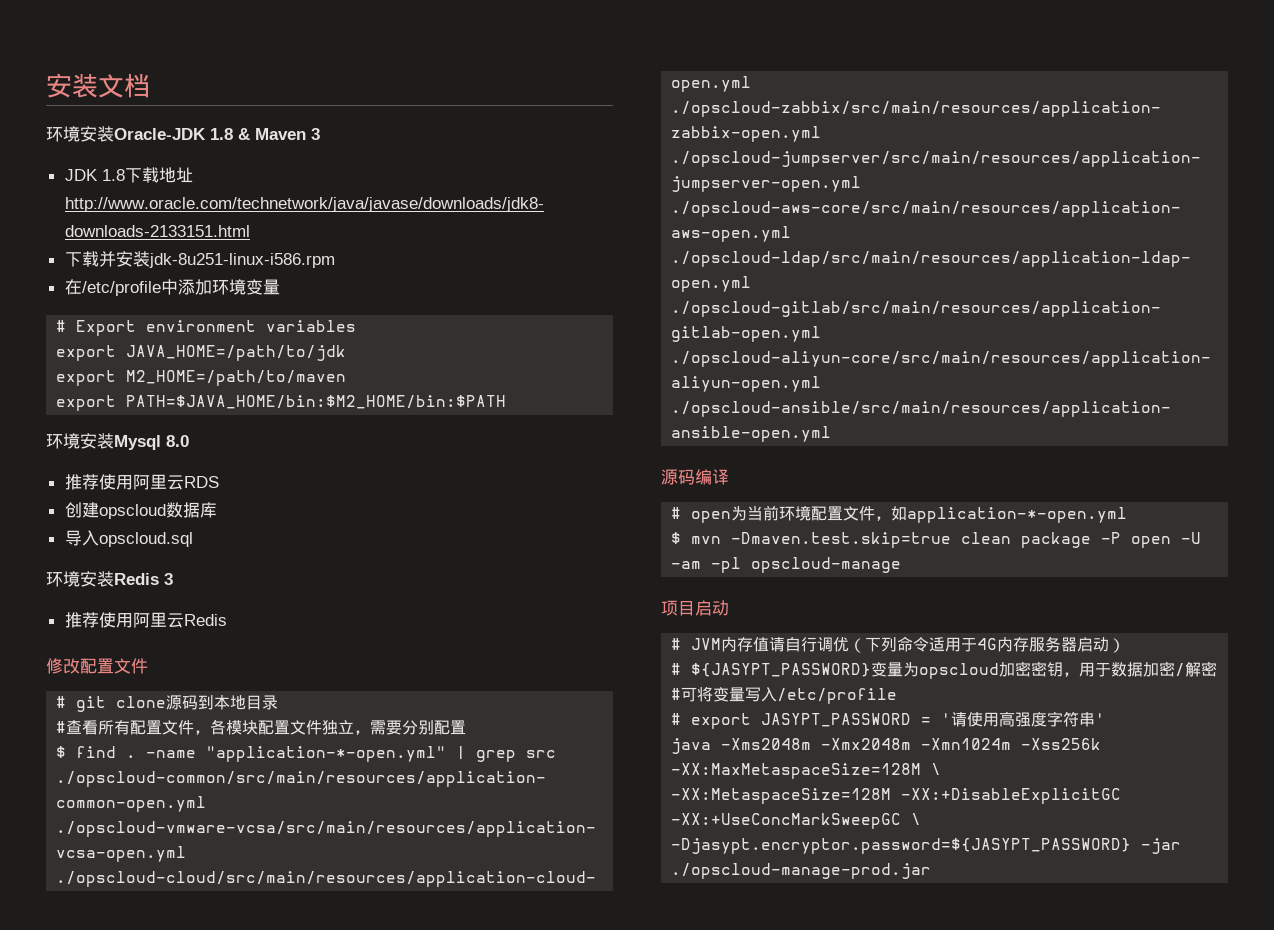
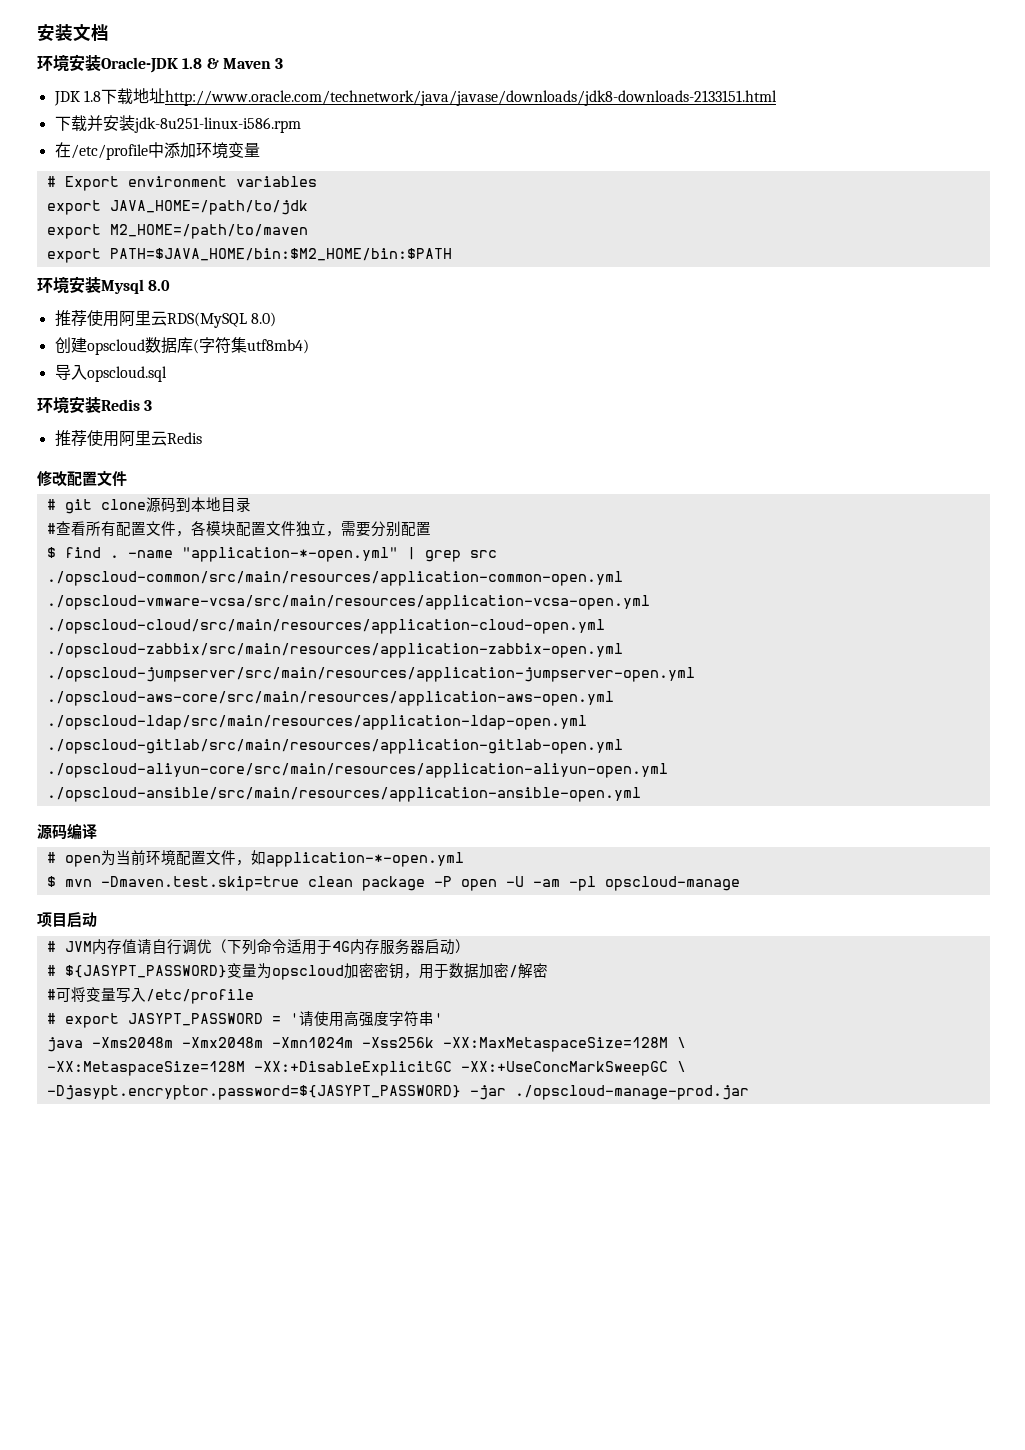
- 推荐使用阿里云RDS
+ 推荐使用阿里云RDS(MySQL 8.0)
- 创建opscloud数据库
+ 创建opscloud数据库(字符集utf8mb4)

